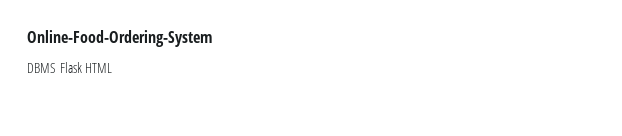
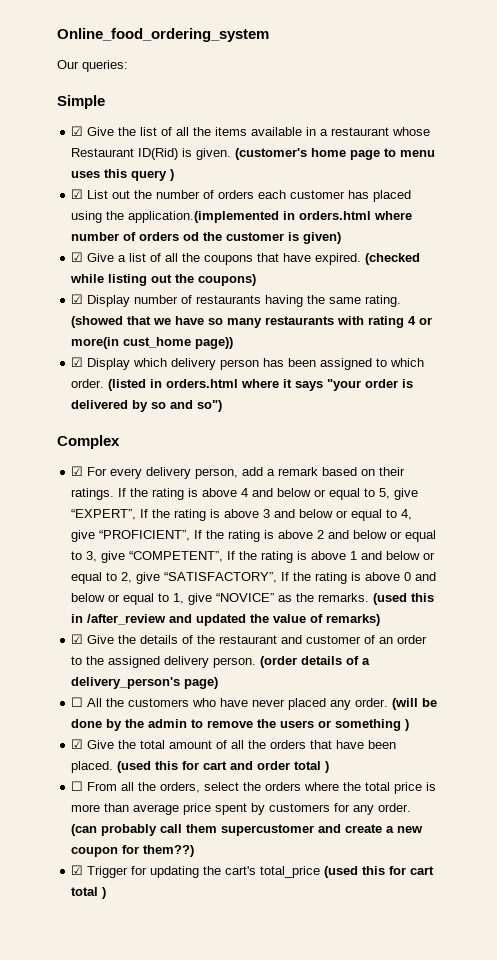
- Online-Food-Ordering-System
- DBMS Flask HTML
+ Online_food_ordering_system
+ Our queries:
+ Simple
+ ☑ Give the list of all the items available in a restaurant whose Restaurant ID(Rid) is given. (customer's home page to menu uses this query )
+ ☑ List out the number of orders each customer has placed using the application.(implemented in orders.html where number of orders od the customer is given)
+ ☑ Give a list of all the coupons that have expired. (checked while listing out the coupons)
+ ☑ Display number of restaurants having the same rating. (showed that we have so many restaurants with rating 4 or more(in cust_home page))
+ ☑ Display which delivery person has been assigned to which order. (listed in orders.html where it says "your order is delivered by so and so")
+ Complex
+ ☑ For every delivery person, add a remark based on their ratings. If the rating is above 4 and below or equal to 5, give “EXPERT”, If the rating is above 3 and below or equal to 4, give “PROFICIENT”, If the rating is above 2 and below or equal to 3, give “COMPETENT”, If the rating is above 1 and below or equal to 2, give “SATISFACTORY”, If the rating is above 0 and below or equal to 1, give “NOVICE” as the remarks. (used this in /after_review and updated the value of remarks)
+ ☑ Give the details of the restaurant and customer of an order to the assigned delivery person. (order details of a delivery_person's page)
+ ☐ All the customers who have never placed any order. (will be done by the admin to remove the users or something )
+ ☑ Give the total amount of all the orders that have been placed. (used this for cart and order total )
+ ☐ From all the orders, select the orders where the total price is more than average price spent by customers for any order. (can probably call them supercustomer and create a new coupon for them??)
+ ☑ Trigger for updating the cart's total_price (used this for cart total )

